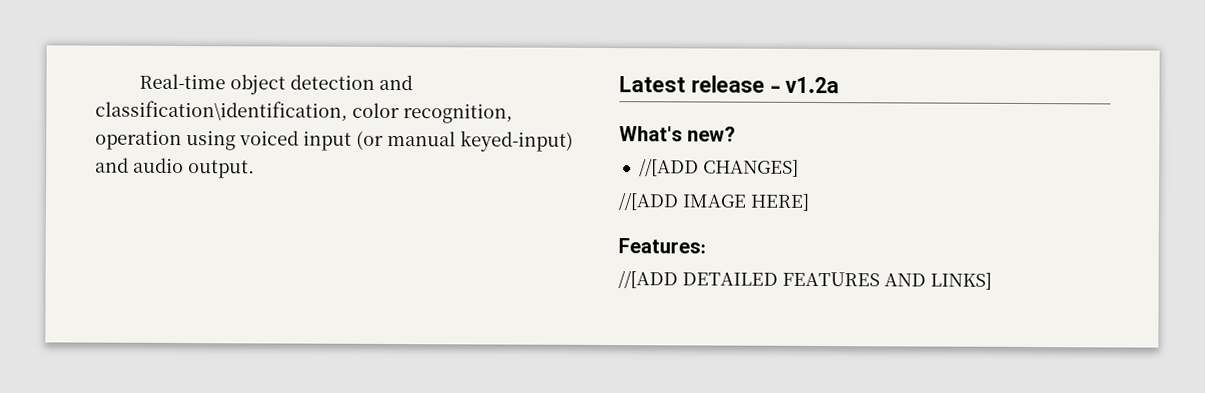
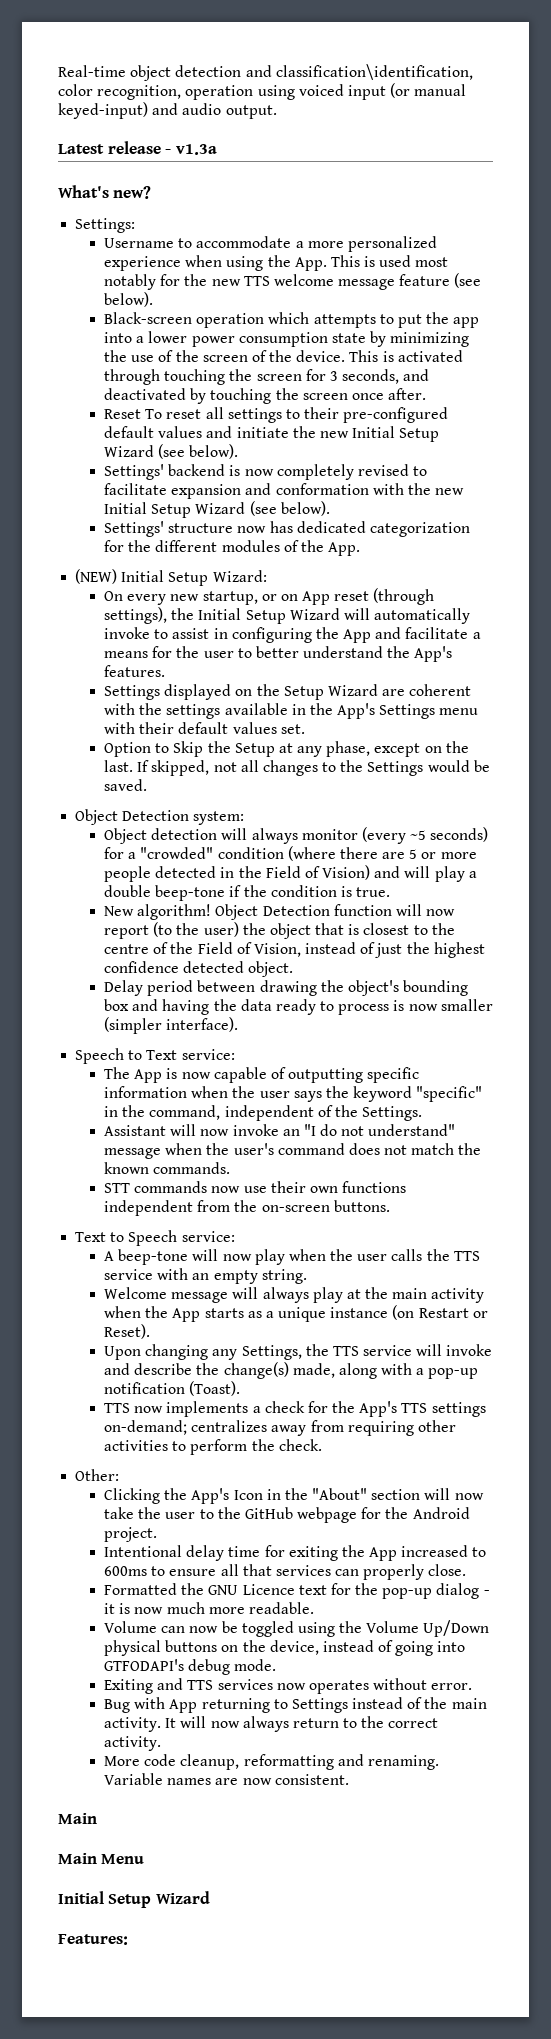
- Latest release - v1.2a
+ Latest release - v1.3a
- //[ADD CHANGES]
- //[ADD IMAGE HERE]
+ Settings:
+ Username to accommodate a more personalized experience when using the App. This is used most notably for the new TTS welcome message feature (see below).
+ Black-screen operation which attempts to put the app into a lower power consumption state by minimizing the use of the screen of the device. This is activated through touching the screen for 3 seconds, and deactivated by touching the screen once after.
+ Reset To reset all settings to their pre-configured default values and initiate the new Initial Setup Wizard (see below).
+ Settings' backend is now completely revised to facilitate expansion and conformation with the new Initial Setup Wizard (see below).
+ Settings' structure now has dedicated categorization for the different modules of the App.
+ (NEW) Initial Setup Wizard:
+ On every new startup, or on App reset (through settings), the Initial Setup Wizard will automatically invoke to assist in configuring the App and facilitate a means for the user to better understand the App's features.
+ Settings displayed on the Setup Wizard are coherent with the settings available in the App's Settings menu with their default values set.
+ Option to Skip the Setup at any phase, except on the last. If skipped, not all changes to the Settings would be saved.
+ Object Detection system:
+ Object detection will always monitor (every ~5 seconds) for a "crowded" condition (where there are 5 or more people detected in the Field of Vision) and will play a double beep-tone if the condition is true.
+ New algorithm! Object Detection function will now report (to the user) the object that is closest to the centre of the Field of Vision, instead of just the highest confidence detected object.
+ Delay period between drawing the object's bounding box and having the data ready to process is now smaller (simpler interface).
+ Speech to Text service:
+ The App is now capable of outputting specific information when the user says the keyword "specific" in the command, independent of the Settings.
+ Assistant will now invoke an "I do not understand" message when the user's command does not match the known commands.
+ STT commands now use their own functions independent from the on-screen buttons.
+ Text to Speech service:
+ A beep-tone will now play when the user calls the TTS service with an empty string.
+ Welcome message will always play at the main activity when the App starts as a unique instance (on Restart or Reset).
+ Upon changing any Settings, the TTS service will invoke and describe the change(s) made, along with a pop-up notification (Toast).
+ TTS now implements a check for the App's TTS settings on-demand; centralizes away from requiring other activities to perform the check.
+ Other:
+ Clicking the App's Icon in the "About" section will now take the user to the GitHub webpage for the Android project.
+ Intentional delay time for exiting the App increased to 600ms to ensure all that services can properly close.
+ Formatted the GNU Licence text for the pop-up dialog - it is now much more readable.
+ Volume can now be toggled using the Volume Up/Down physical buttons on the device, instead of going into GTFODAPI's debug mode.
+ Exiting and TTS services now operates without error.
+ Bug with App returning to Settings instead of the main activity. It will now always return to the correct activity.
+ More code cleanup, reformatting and renaming. Variable names are now consistent.
+ Main
+ Main Menu
+ Initial Setup Wizard
  Features:
- //[ADD DETAILED FEATURES AND LINKS]

